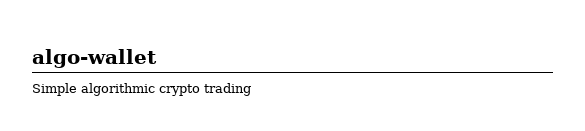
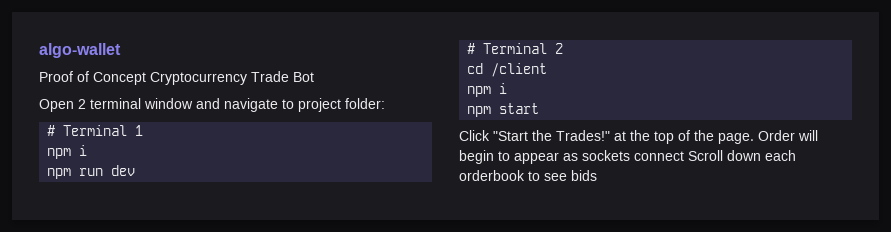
- Simple algorithmic crypto trading
+ Proof of Concept Cryptocurrency Trade Bot
+ Open 2 terminal window and navigate to project folder:
+ # Terminal 1
+ npm i
+ npm run dev
+ # Terminal 2
+ cd /client
+ npm i
+ npm start
+ Click "Start the Trades!" at the top of the page. Order will begin to appear as sockets connect Scroll down each orderbook to see bids

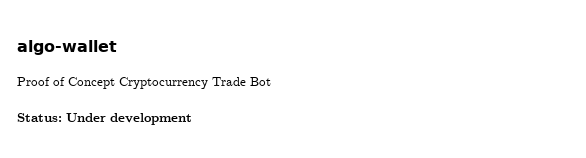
- Open 2 terminal window and navigate to project folder:
- # Terminal 1
- npm i
- npm run dev
- # Terminal 2
- cd /client
- npm i
- npm start
- Click "Start the Trades!" at the top of the page. Order will begin to appear as sockets connect Scroll down each orderbook to see bids
+ Status: Under development

